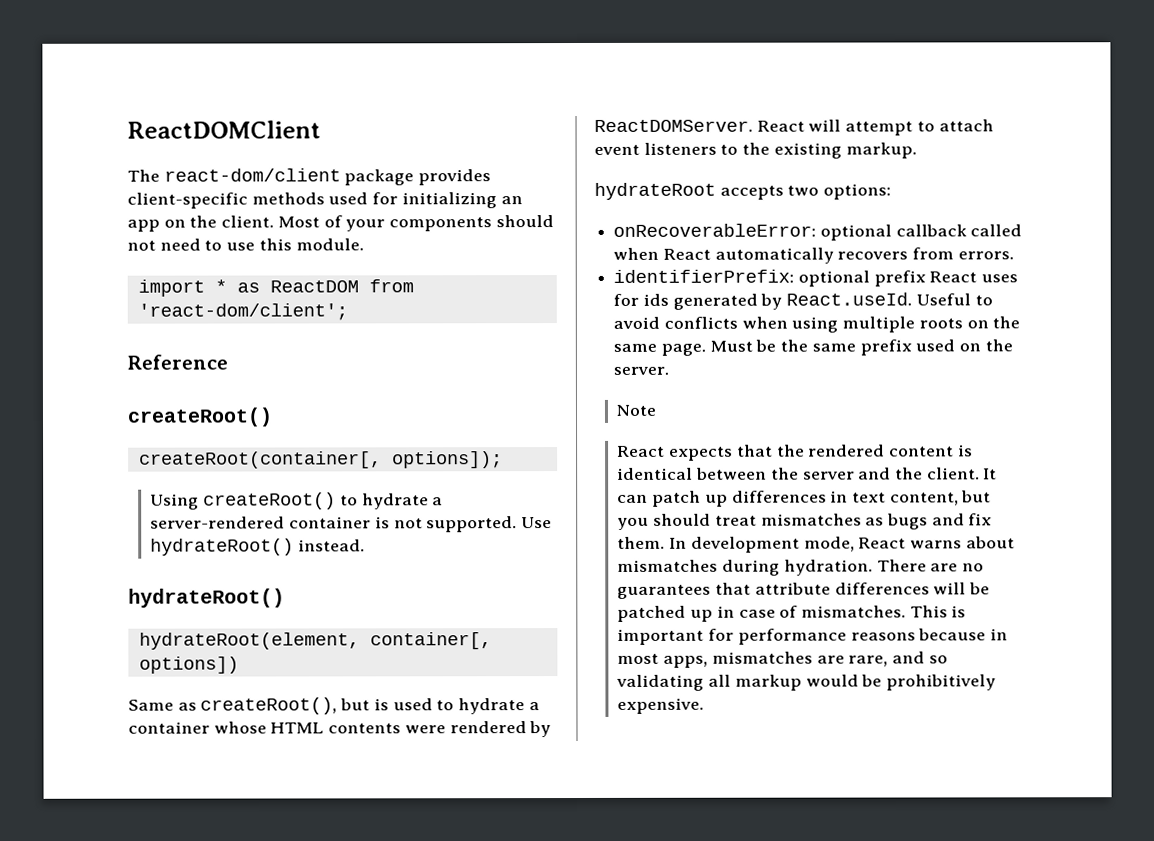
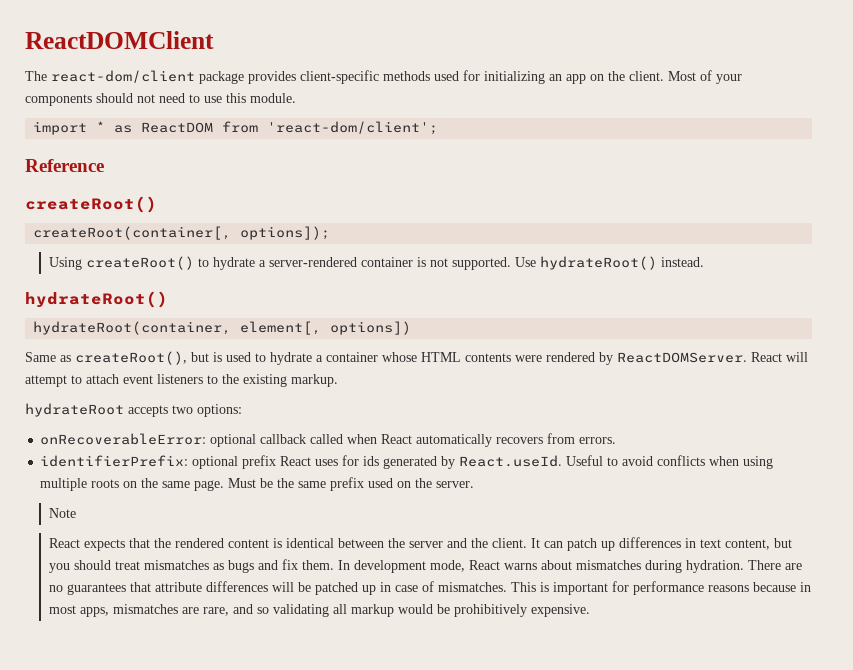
- hydrateRoot(element, container[, options])
+ hydrateRoot(container, element[, options])

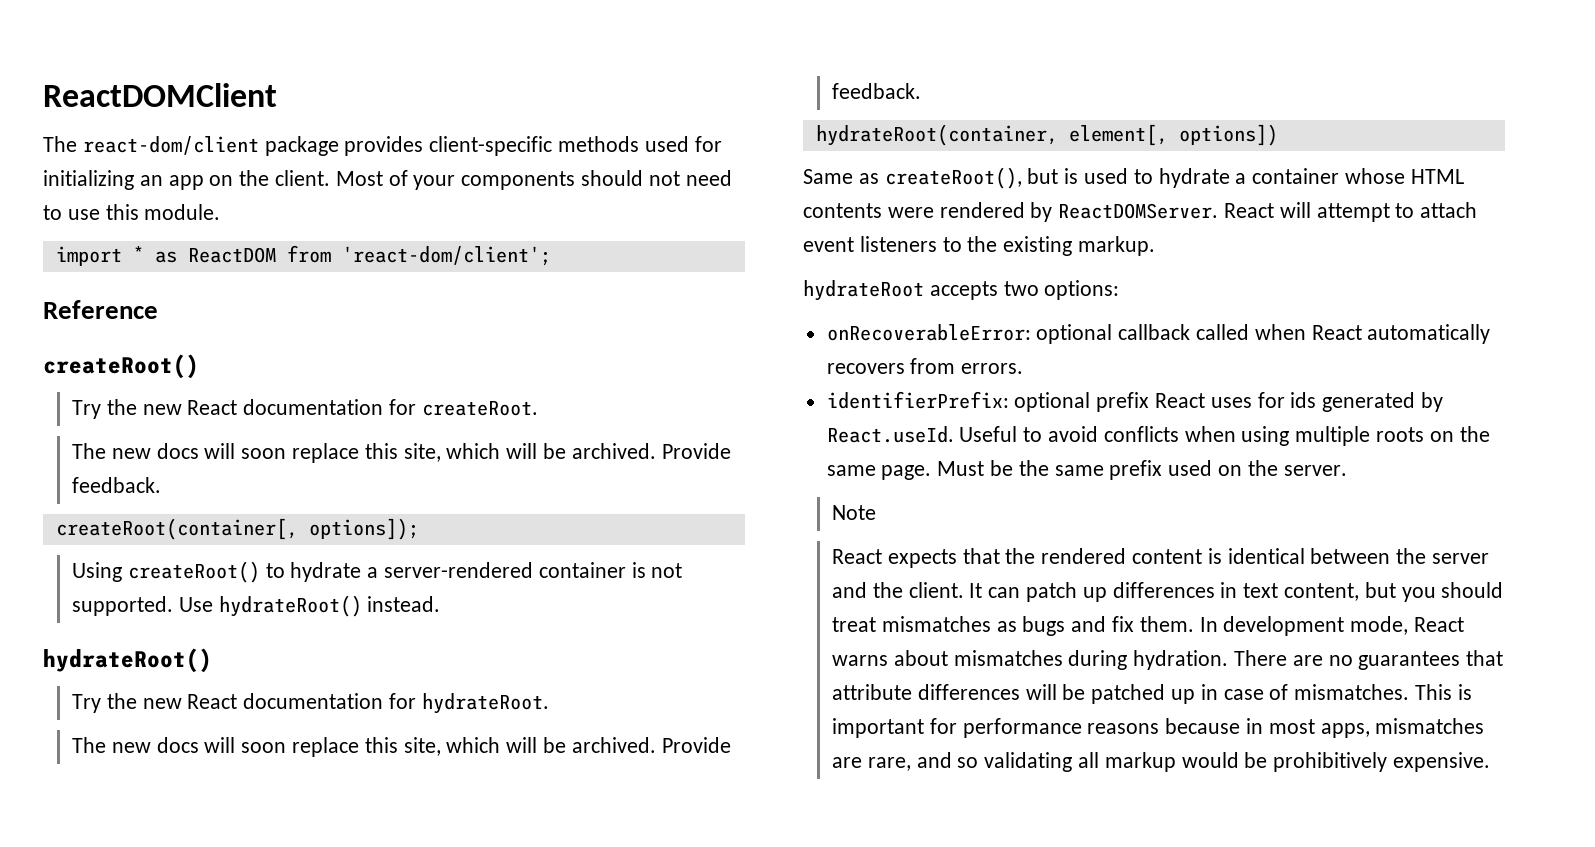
+ Try the new React documentation for createRoot.
+ The new docs will soon replace this site, which will be archived. Provide feedback.
+ Try the new React documentation for hydrateRoot.
+ The new docs will soon replace this site, which will be archived. Provide feedback.

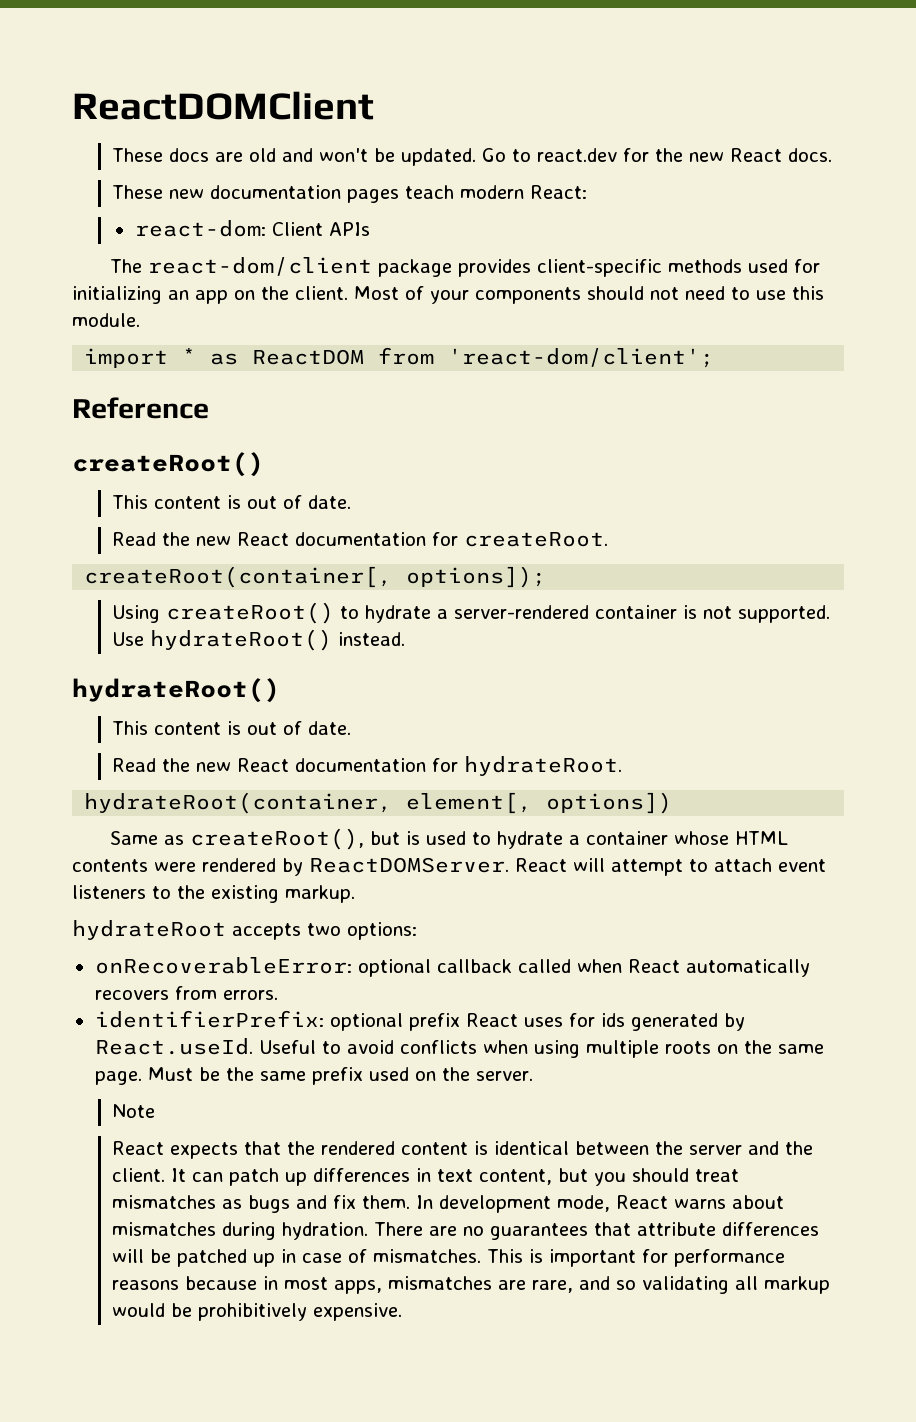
+ These docs are old and won't be updated. Go to react.dev for the new React docs.
+ These new documentation pages teach modern React:
+ react-dom: Client APIs
  Reference
  createRoot()
- Try the new React documentation for createRoot.
- The new docs will soon replace this site, which will be archived. Provide feedback.
+ This content is out of date.
+ Read the new React documentation for createRoot.
  Use hydrateRoot() instead.
  hydrateRoot()
- Try the new React documentation for hydrateRoot.
- The new docs will soon replace this site, which will be archived. Provide feedback.
+ This content is out of date.
+ Read the new React documentation for hydrateRoot.

